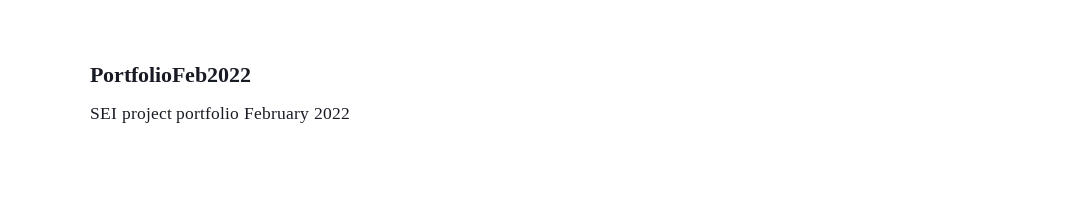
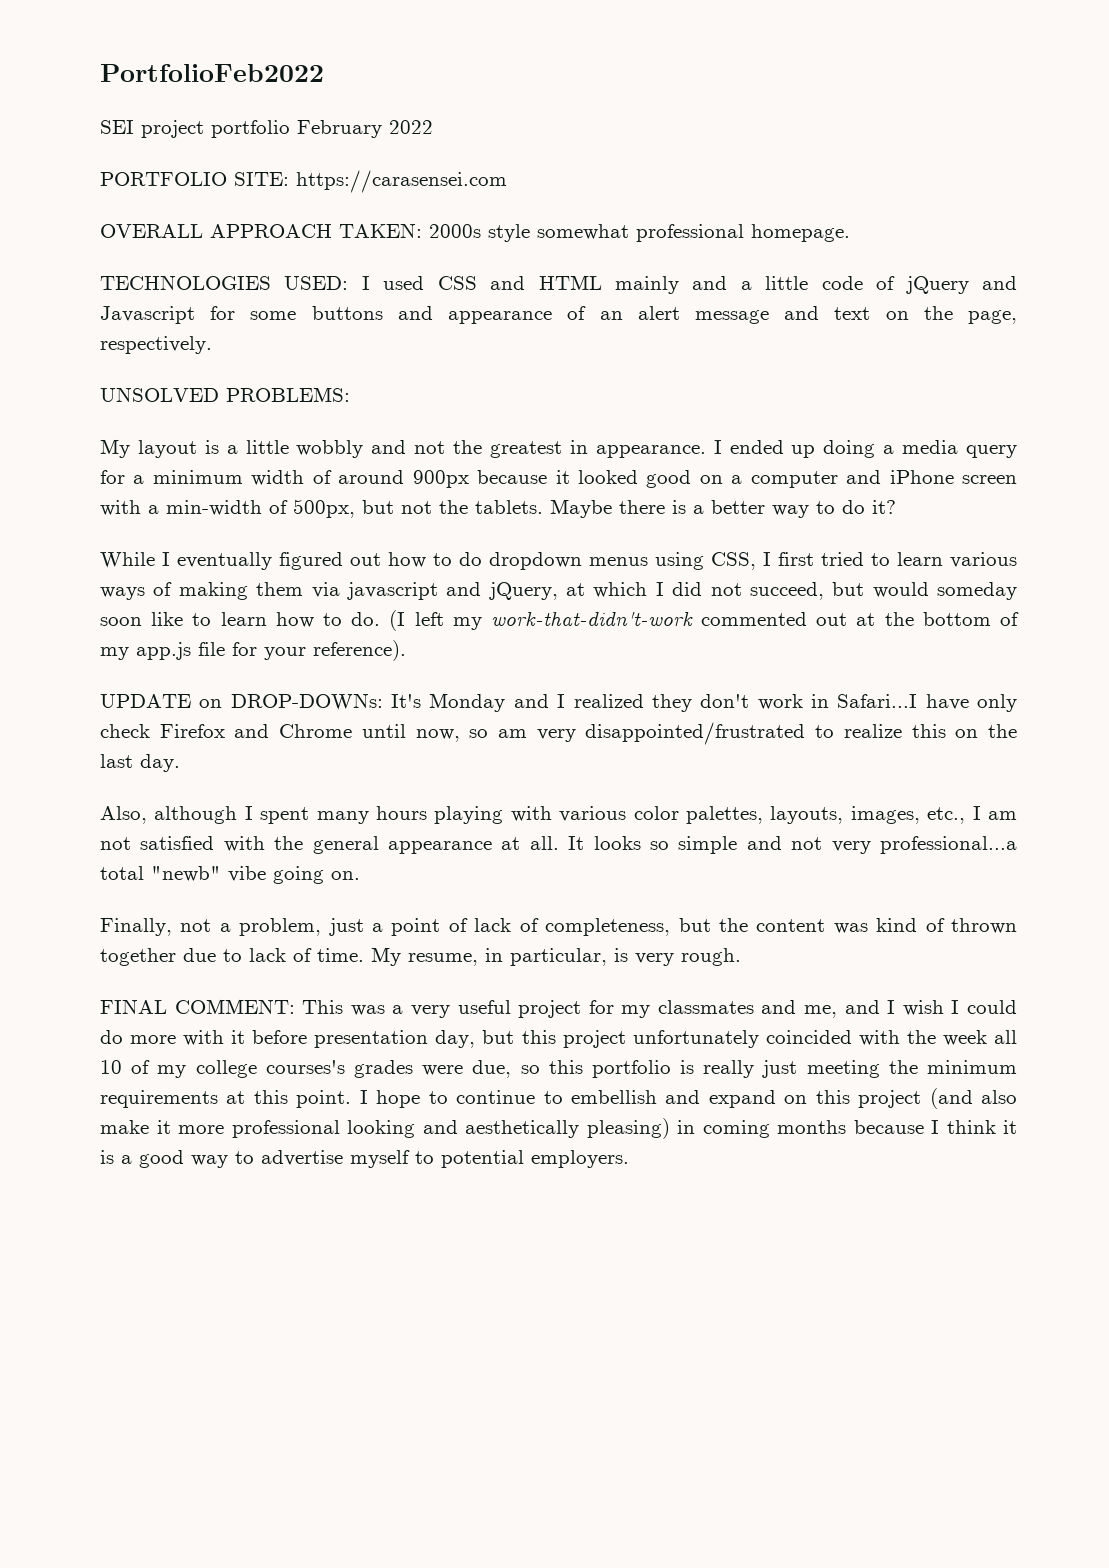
+ PORTFOLIO SITE: https://carasensei.com
+ OVERALL APPROACH TAKEN: 2000s style somewhat professional homepage.
+ TECHNOLOGIES USED: I used CSS and HTML mainly and a little code of jQuery and Javascript for some buttons and appearance of an alert message and text on the page, respectively.
+ UNSOLVED PROBLEMS:
+ My layout is a little wobbly and not the greatest in appearance. I ended up doing a media query for a minimum width of around 900px because it looked good on a computer and iPhone screen with a min-width of 500px, but not the tablets. Maybe there is a better way to do it?
+ While I eventually figured out how to do dropdown menus using CSS, I first tried to learn various ways of making them via javascript and jQuery, at which I did not succeed, but would someday soon like to learn how to do. (I left my work-that-didn't-work commented out at the bottom of my app.js file for your reference).
+ UPDATE on DROP-DOWNs: It's Monday and I realized they don't work in Safari...I have only check Firefox and Chrome until now, so am very disappointed/frustrated to realize this on the last day.
+ Also, although I spent many hours playing with various color palettes, layouts, images, etc., I am not satisfied with the general appearance at all. It looks so simple and not very professional...a total "newb" vibe going on.
+ Finally, not a problem, just a point of lack of completeness, but the content was kind of thrown together due to lack of time. My resume, in particular, is very rough.
+ FINAL COMMENT: This was a very useful project for my classmates and me, and I wish I could do more with it before presentation day, but this project unfortunately coincided with the week all 10 of my college courses's grades were due, so this portfolio is really just meeting the minimum requirements at this point. I hope to continue to embellish and expand on this project (and also make it more professional looking and aesthetically pleasing) in coming months because I think it is a good way to advertise myself to potential employers.

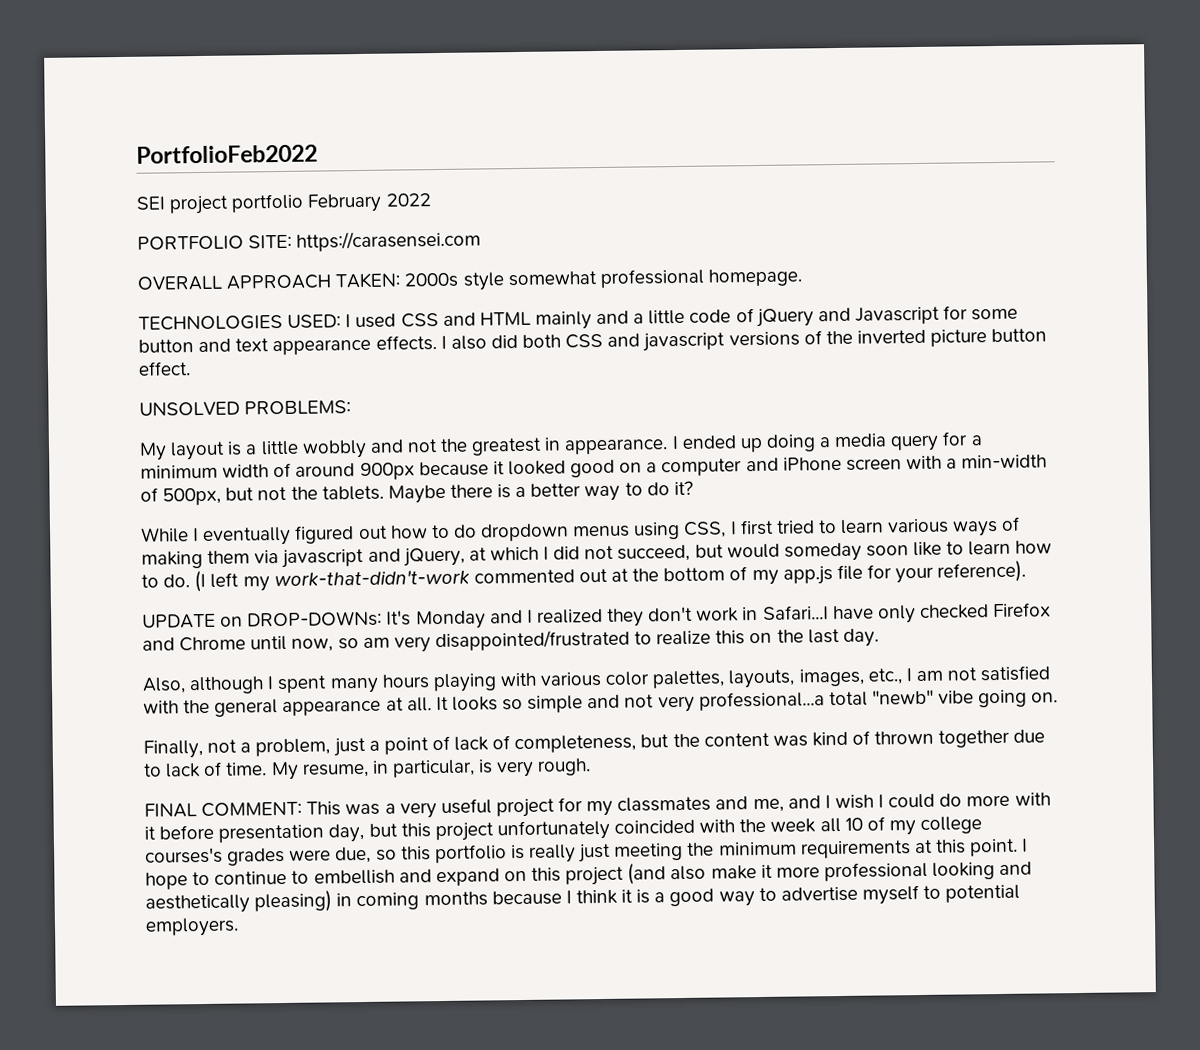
- TECHNOLOGIES USED: I used CSS and HTML mainly and a little code of jQuery and Javascript for some buttons and appearance of an alert message and text on the page, respectively.
+ TECHNOLOGIES USED: I used CSS and HTML mainly and a little code of jQuery and Javascript for some button and text appearance effects. I also did both CSS and javascript versions of the inverted picture button effect.
- UPDATE on DROP-DOWNs: It's Monday and I realized they don't work in Safari...I have only check Firefox and Chrome until now, so am very disappointed/frustrated to realize this on the last day.
+ UPDATE on DROP-DOWNs: It's Monday and I realized they don't work in Safari...I have only checked Firefox and Chrome until now, so am very disappointed/frustrated to realize this on the last day.

